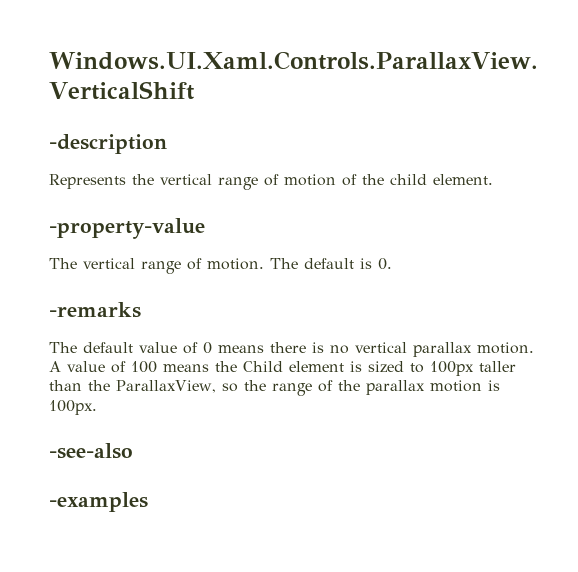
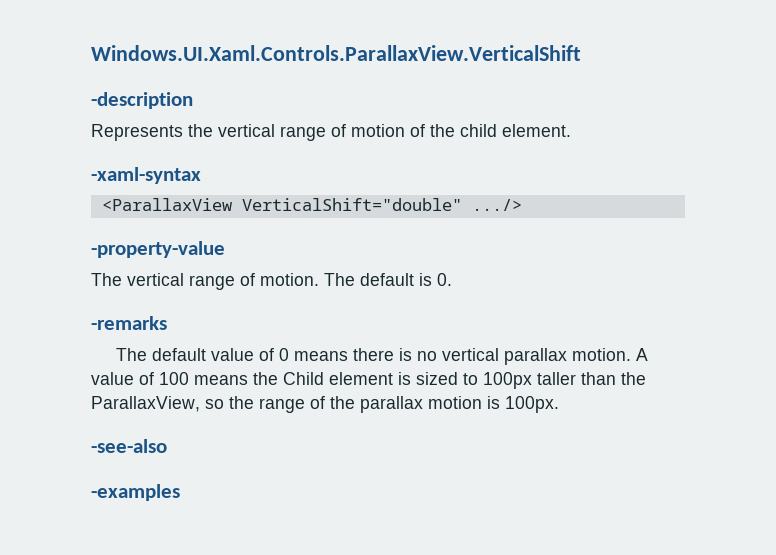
+ -xaml-syntax
+ <ParallaxView VerticalShift="double" .../>

